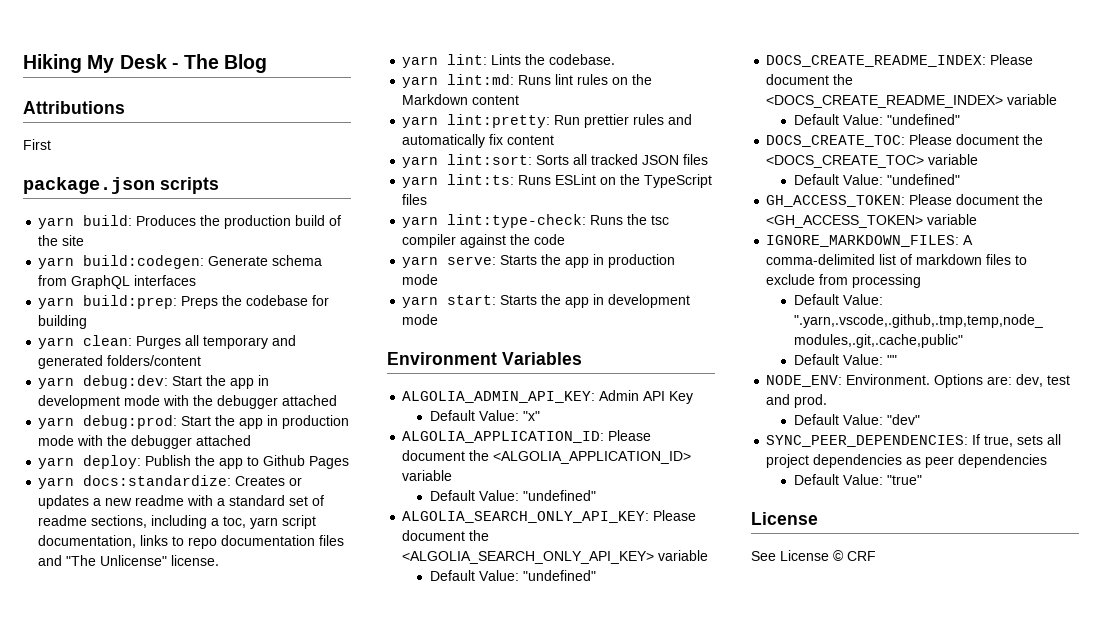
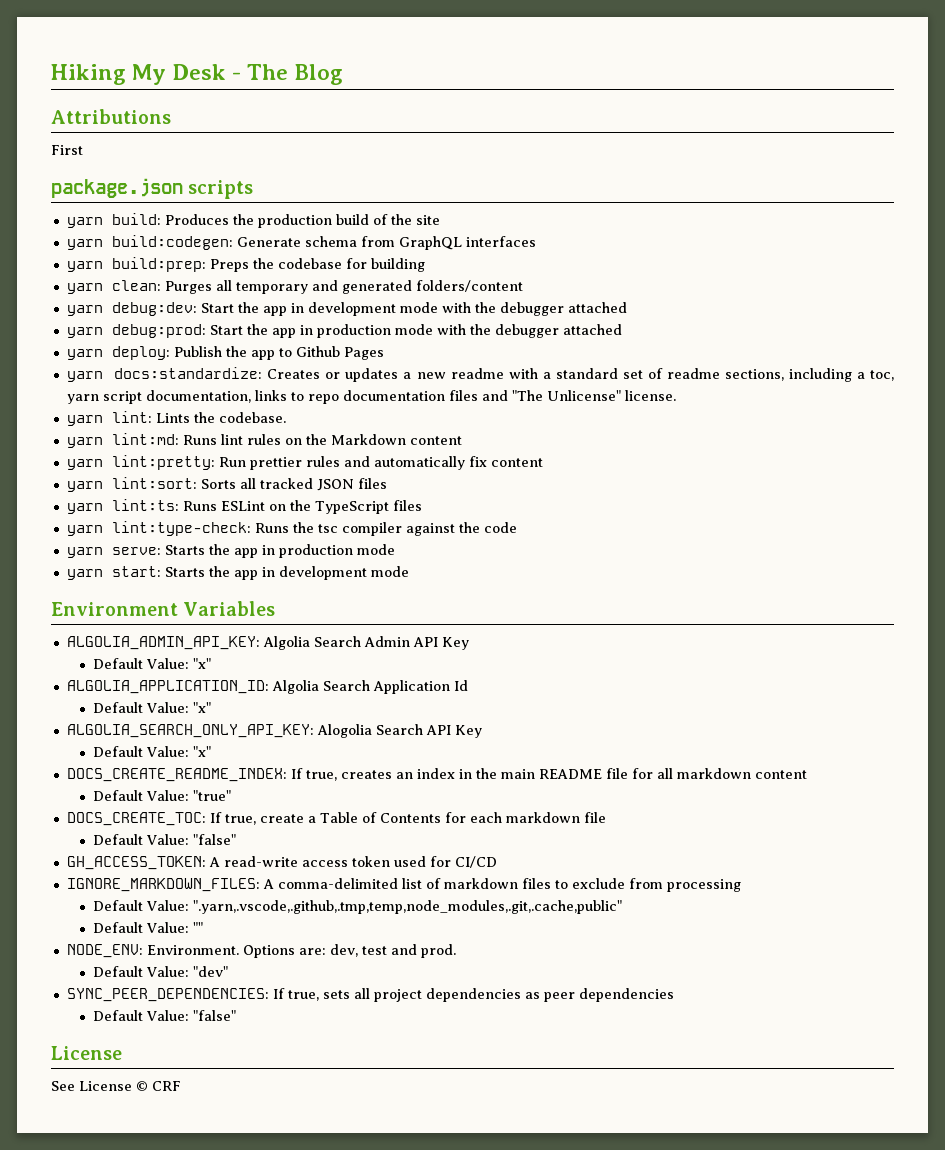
- ALGOLIA_ADMIN_API_KEY: Admin API Key
+ ALGOLIA_ADMIN_API_KEY: Algolia Search Admin API Key
- ALGOLIA_APPLICATION_ID: Please document the <ALGOLIA_APPLICATION_ID> variable
- Default Value: "undefined"
+ ALGOLIA_APPLICATION_ID: Algolia Search Application Id
+ Default Value: "x"
- ALGOLIA_SEARCH_ONLY_API_KEY: Please document the <ALGOLIA_SEARCH_ONLY_API_KEY> variable
- Default Value: "undefined"
+ ALGOLIA_SEARCH_ONLY_API_KEY: Alogolia Search API Key
+ Default Value: "x"
- DOCS_CREATE_README_INDEX: Please document the <DOCS_CREATE_README_INDEX> variable
- Default Value: "undefined"
+ DOCS_CREATE_README_INDEX: If true, creates an index in the main README file for all markdown content
+ Default Value: "true"
- DOCS_CREATE_TOC: Please document the <DOCS_CREATE_TOC> variable
- Default Value: "undefined"
+ DOCS_CREATE_TOC: If true, create a Table of Contents for each markdown file
+ Default Value: "false"
- GH_ACCESS_TOKEN: Please document the <GH_ACCESS_TOKEN> variable
+ GH_ACCESS_TOKEN: A read-write access token used for CI/CD
  SYNC_PEER_DEPENDENCIES: If true, sets all project dependencies as peer dependencies
- Default Value: "true"
+ Default Value: "false"

